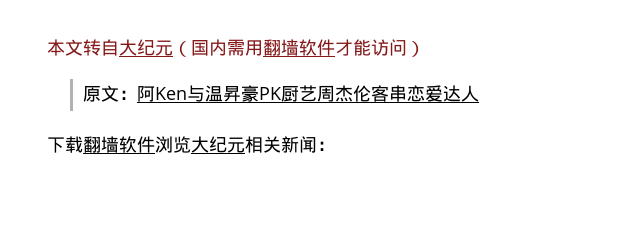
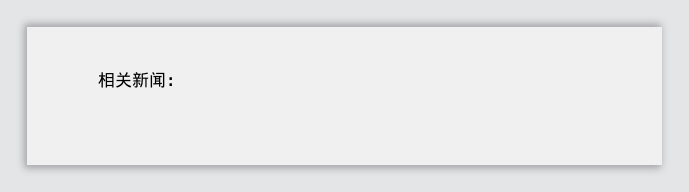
- 本文转自大纪元（国内需用翻墙软件才能访问）
- 原文：阿Ken与温昇豪PK厨艺周杰伦客串恋爱达人
- 下载翻墙软件浏览大纪元相关新闻：
+ 相关新闻：

